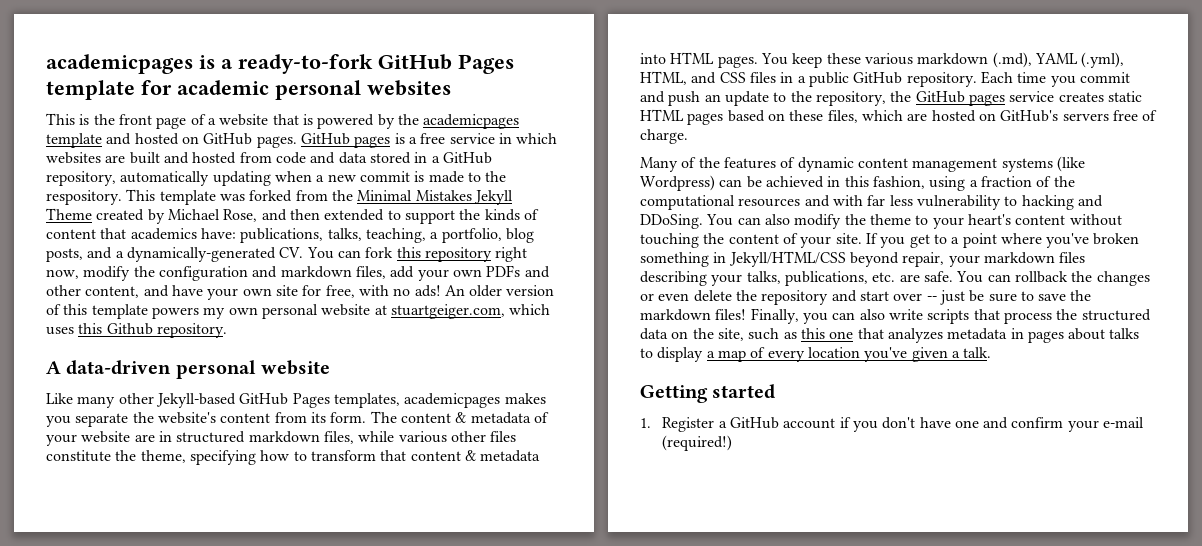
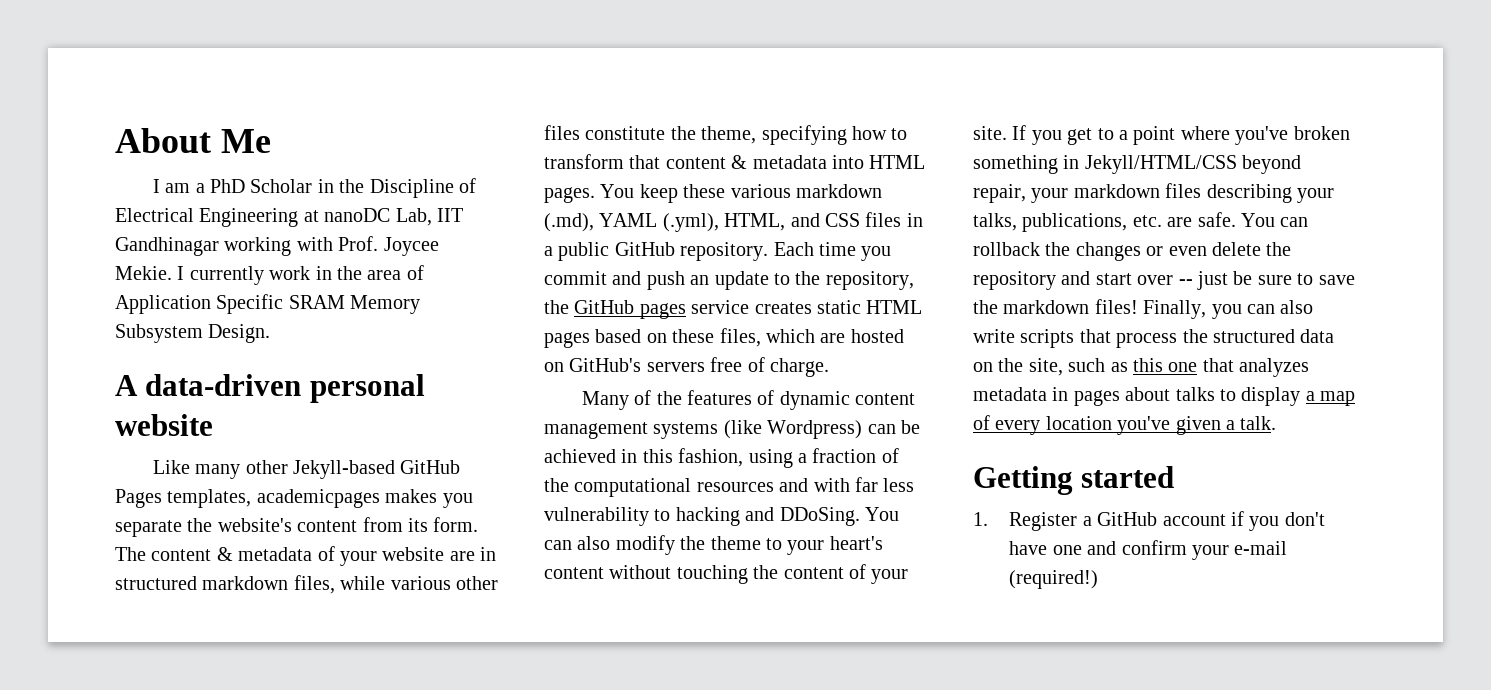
- academicpages is a ready-to-fork GitHub Pages template for academic personal websites
- This is the front page of a website that is powered by the academicpages template and hosted on GitHub pages. GitHub pages is a free service in which websites are built and hosted from code and data stored in a GitHub repository, automatically updating when a new commit is made to the respository. This template was forked from the Minimal Mistakes Jekyll Theme created by Michael Rose, and then extended to support the kinds of content that academics have: publications, talks, teaching, a portfolio, blog posts, and a dynamically-generated CV. You can fork this repository right now, modify the configuration and markdown files, add your own PDFs and other content, and have your own site for free, with no ads! An older version of this template powers my own personal website at stuartgeiger.com, which uses this Github repository.
+ About Me
+ I am a PhD Scholar in the Discipline of Electrical Engineering at nanoDC Lab, IIT Gandhinagar working with Prof. Joycee Mekie. I currently work in the area of Application Specific SRAM Memory Subsystem Design.

